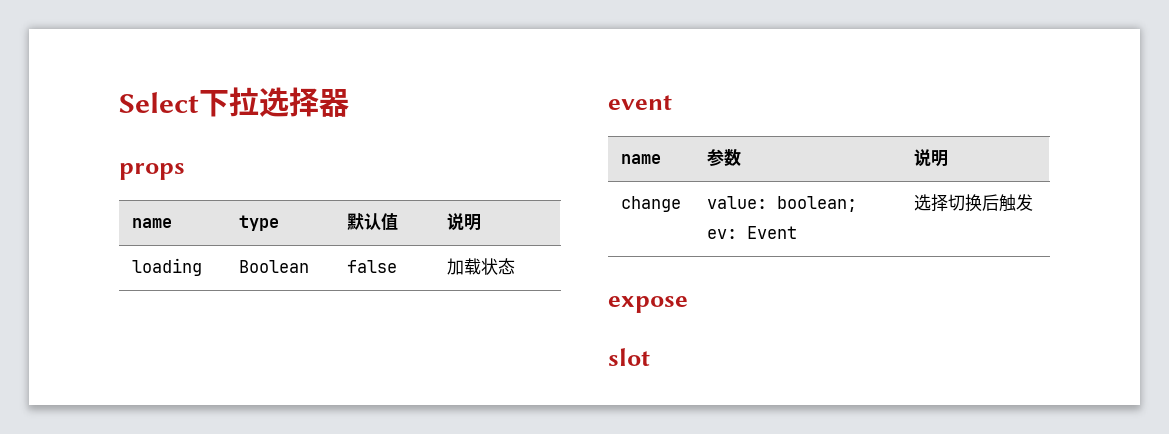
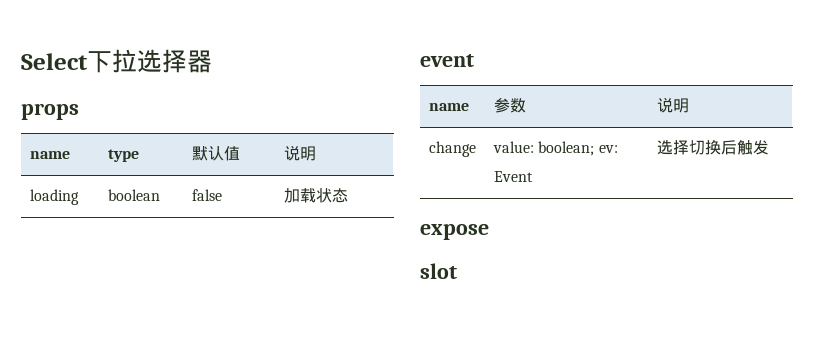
- loading | Boolean | false | 加载状态
+ loading | boolean | false | 加载状态

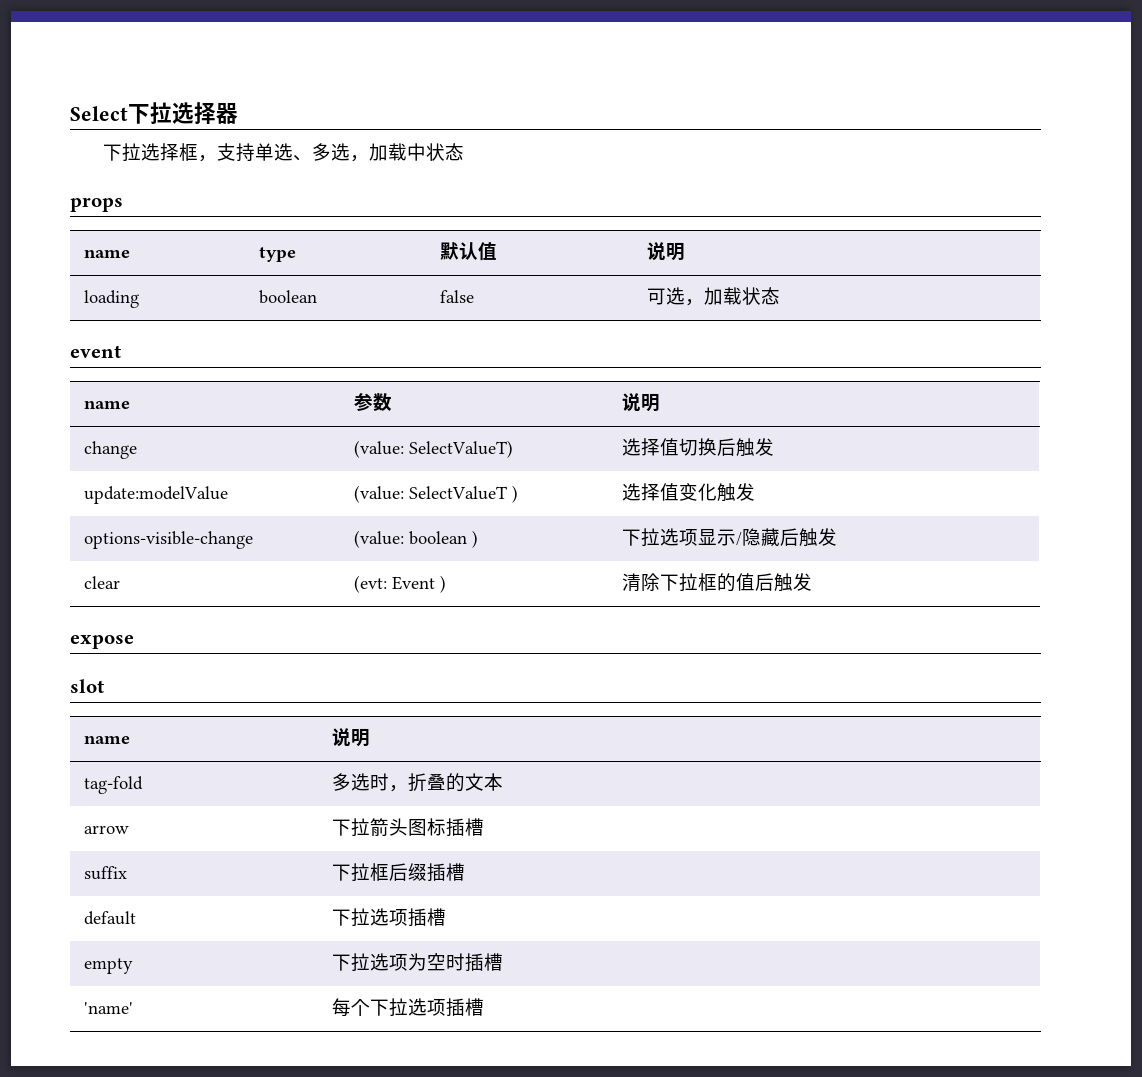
+ 下拉选择框，支持单选、多选，加载中状态
- loading | boolean | false | 加载状态
+ loading | boolean | false | 可选，加载状态
- change | value: boolean; ev: Event | 选择切换后触发
+ change | (value: SelectValueT) | 选择值切换后触发
+ update:modelValue | (value: SelectValueT ) | 选择值变化触发
+ options-visible-change | (value: boolean ) | 下拉选项显示/隐藏后触发
+ clear | (evt: Event ) | 清除下拉框的值后触发
  expose
  slot
+ name | 说明
+ tag-fold | 多选时，折叠的文本
+ arrow | 下拉箭头图标插槽
+ suffix | 下拉框后缀插槽
+ default | 下拉选项插槽
+ empty | 下拉选项为空时插槽
+ 'name' | 每个下拉选项插槽

